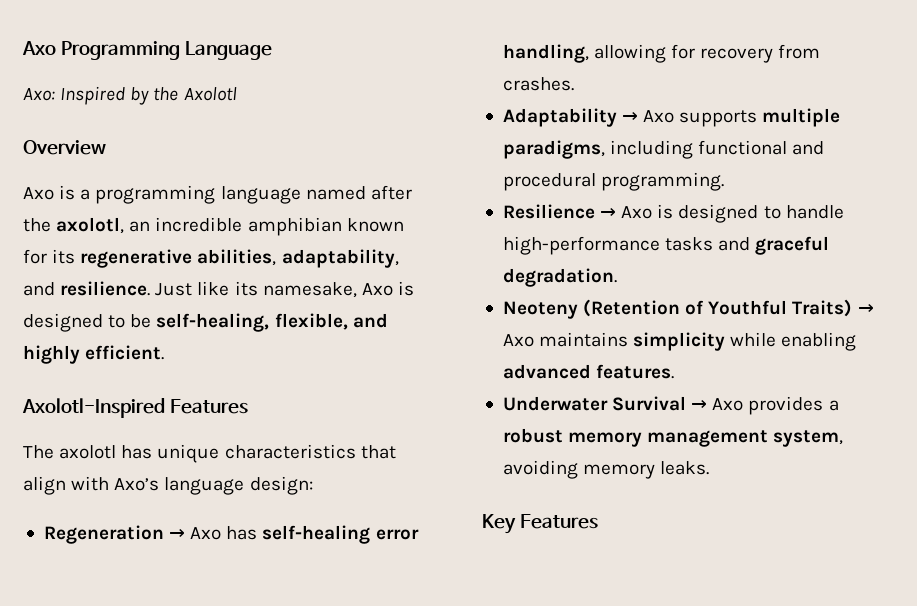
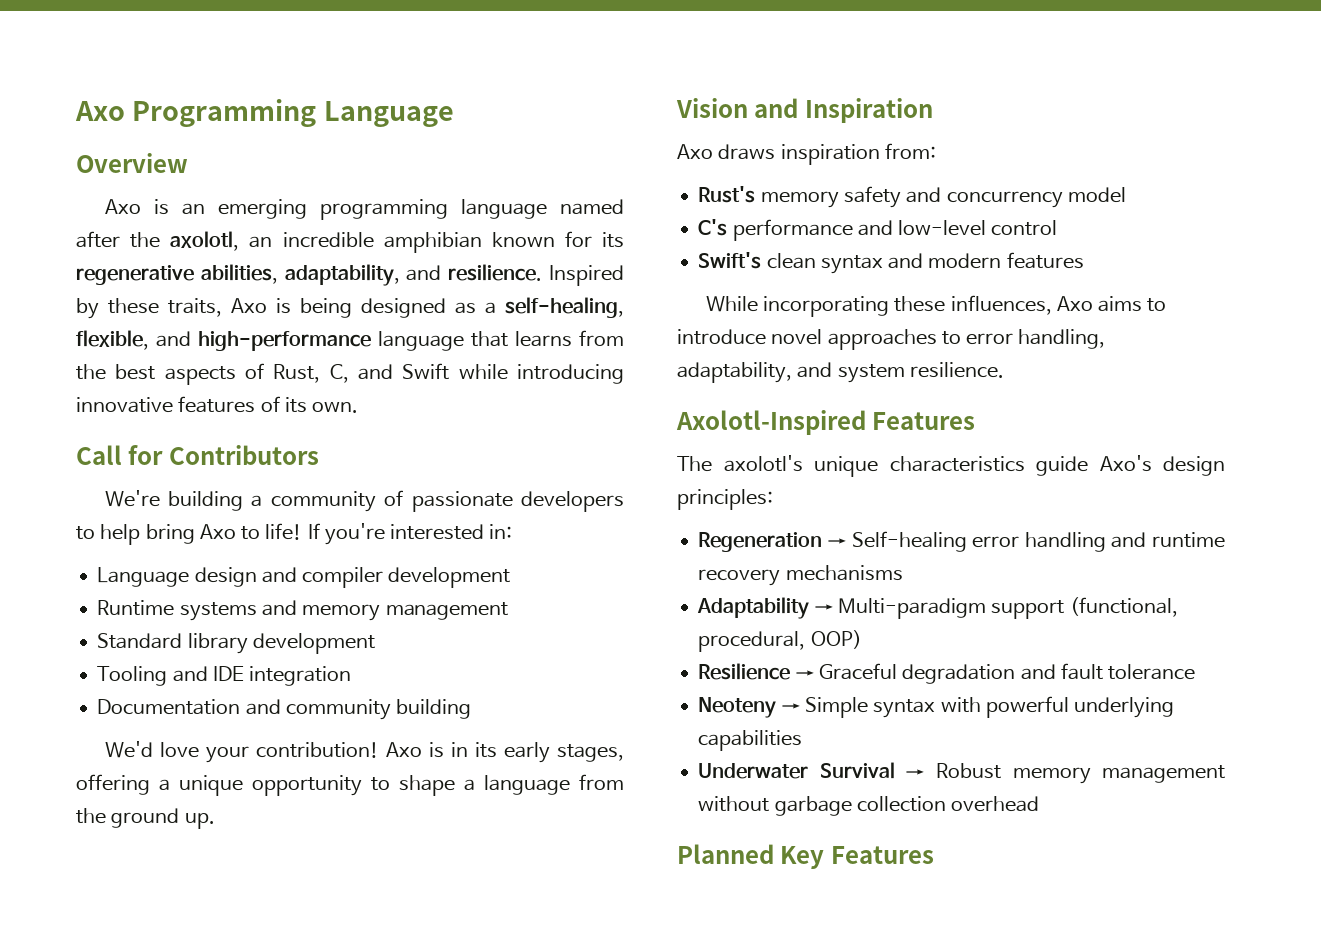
- Axo: Inspired by the Axolotl
- Axo is a programming language named after the axolotl, an incredible amphibian known for its regenerative abilities, adaptability, and resilience.
+ Axo is an emerging programming language named after the axolotl, an incredible amphibian known for its regenerative abilities, adaptability, and resilience.
- Just like its namesake, Axo is designed to be self-healing, flexible, and highly efficient.
+ Inspired by these traits, Axo is being designed as a self-healing, flexible, and high-performance language that learns from the best aspects of Rust, C, and Swift while introducing innovative features of its own.
+ Call for Contributors
+ We're building a community of passionate developers to help bring Axo to life! If you're interested in:
+ Language design and compiler development
+ Runtime systems and memory management
+ Standard library development
+ Tooling and IDE integration
+ Documentation and community building
+ We'd love your contribution! Axo is in its early stages, offering a unique opportunity to shape a language from the ground up.
+ Vision and Inspiration
+ Axo draws inspiration from:
+ Rust's memory safety and concurrency model
+ C's performance and low-level control
+ Swift's clean syntax and modern features
+ While incorporating these influences, Axo aims to introduce novel approaches to error handling, adaptability, and system resilience.
  Axolotl-Inspired Features
- The axolotl has unique characteristics that align with Axo’s language design:
- Regeneration → Axo has self-healing error handling, allowing for recovery from crashes.
- Adaptability → Axo supports multiple paradigms, including functional and procedural programming.
- Resilience → Axo is designed to handle high-performance tasks and graceful degradation.
- Neoteny (Retention of Youthful Traits) → Axo maintains simplicity while enabling advanced features.
- Underwater Survival → Axo provides a robust memory management system, avoiding memory leaks.
- Key Features
+ The axolotl's unique characteristics guide Axo's design principles:
+ Regeneration → Self-healing error handling and runtime recovery mechanisms
+ Adaptability → Multi-paradigm support (functional, procedural, OOP)
+ Resilience → Graceful degradation and fault tolerance
+ Neoteny → Simple syntax with powerful underlying capabilities
+ Underwater Survival → Robust memory management without garbage collection overhead
+ Planned Key Features

